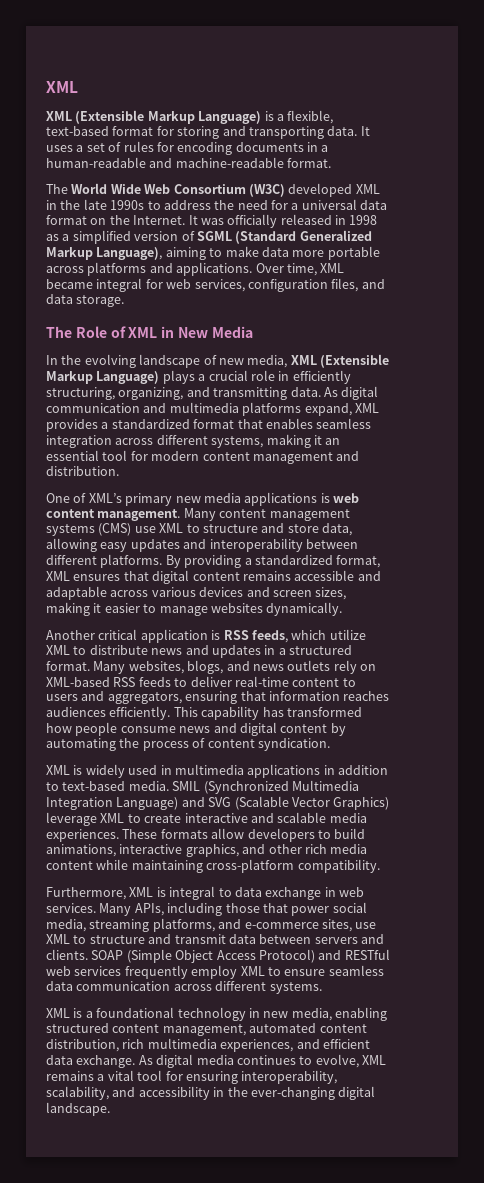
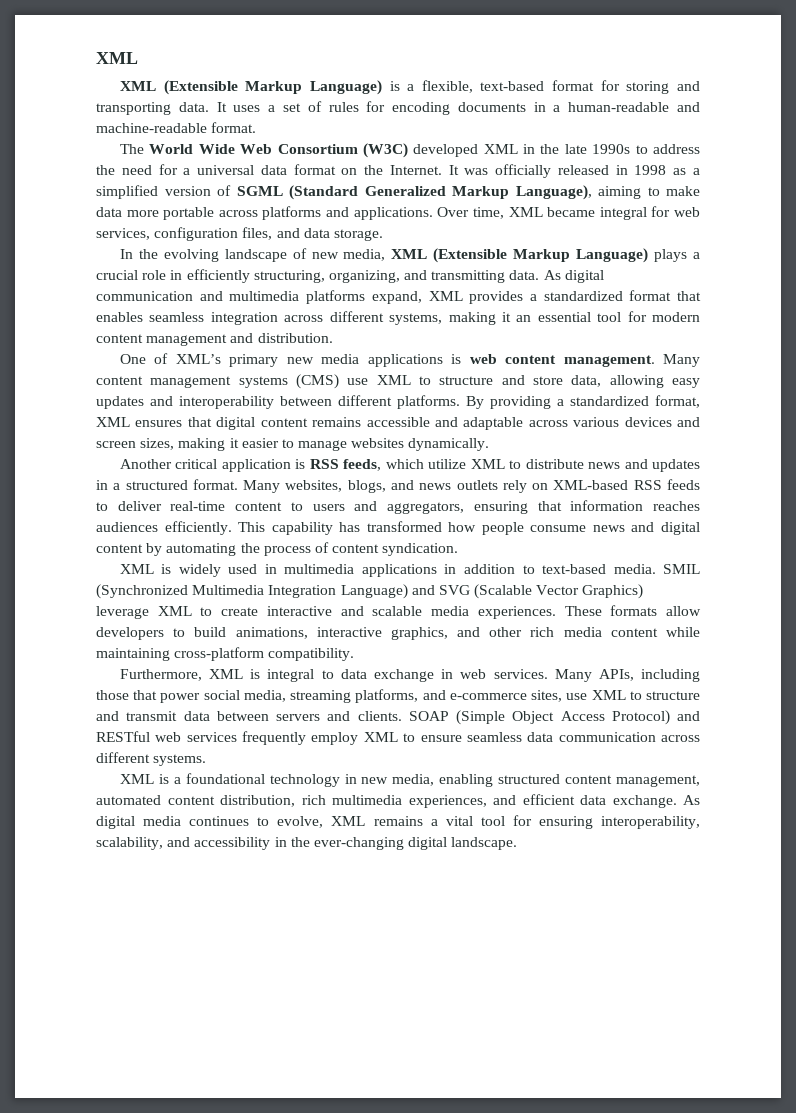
- The Role of XML in New Media

